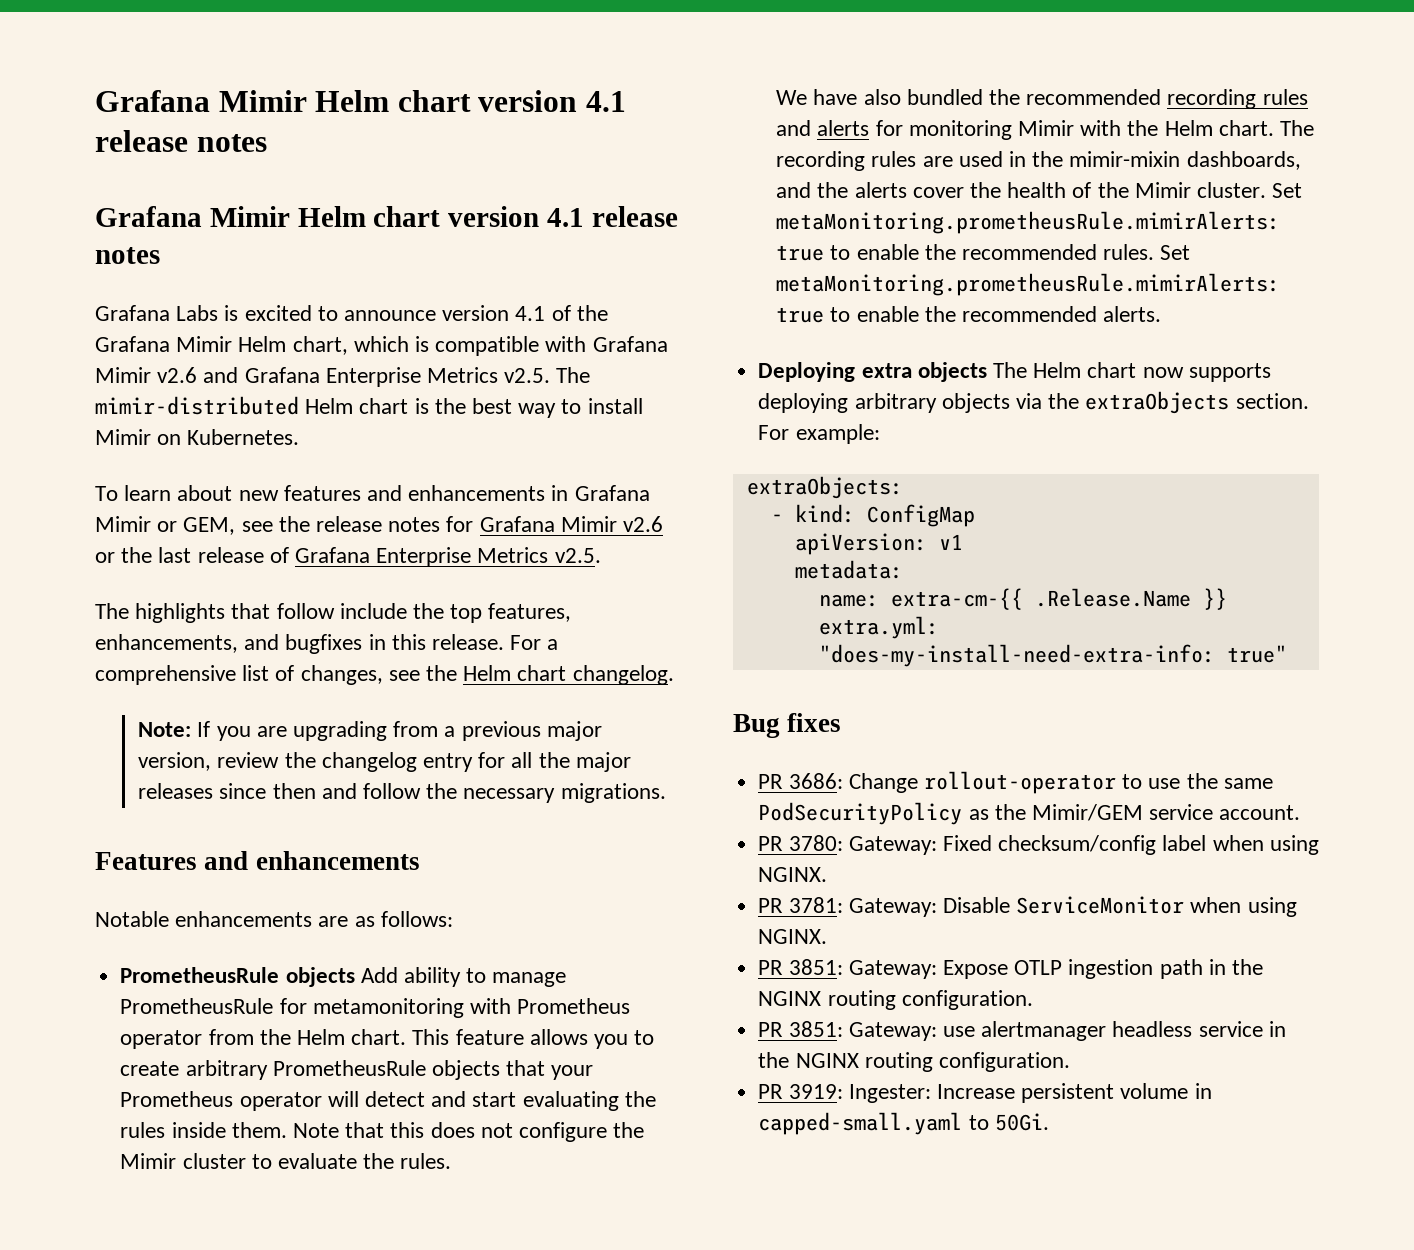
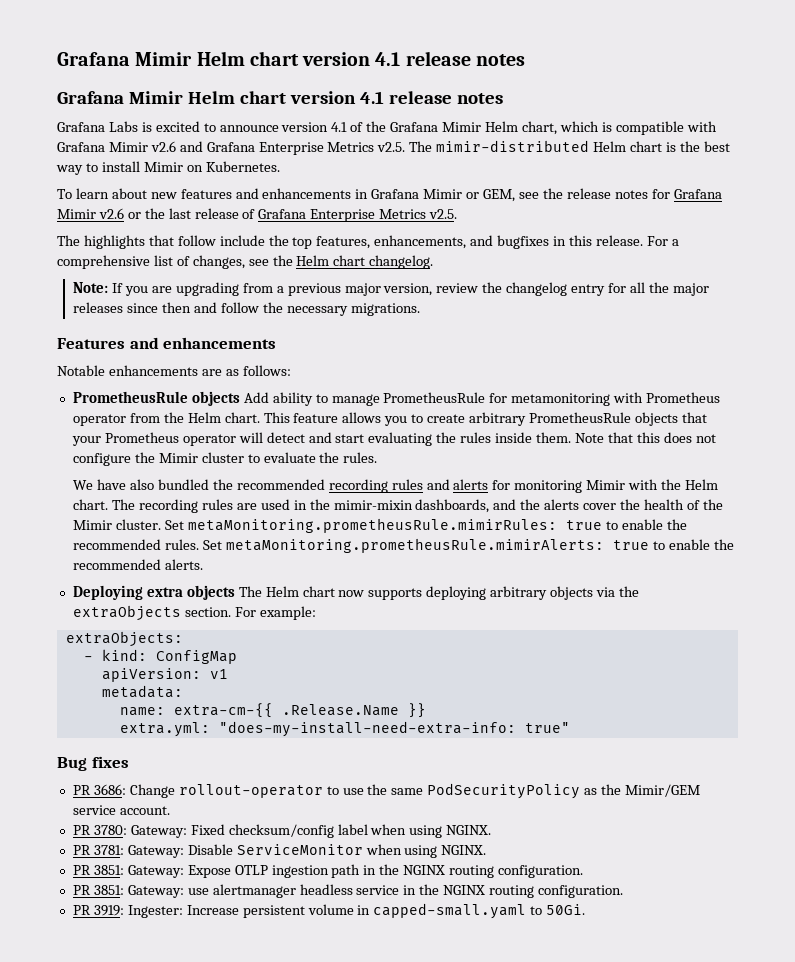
- Set metaMonitoring.prometheusRule.mimirAlerts: true to enable the recommended rules.
+ Set metaMonitoring.prometheusRule.mimirRules: true to enable the recommended rules.

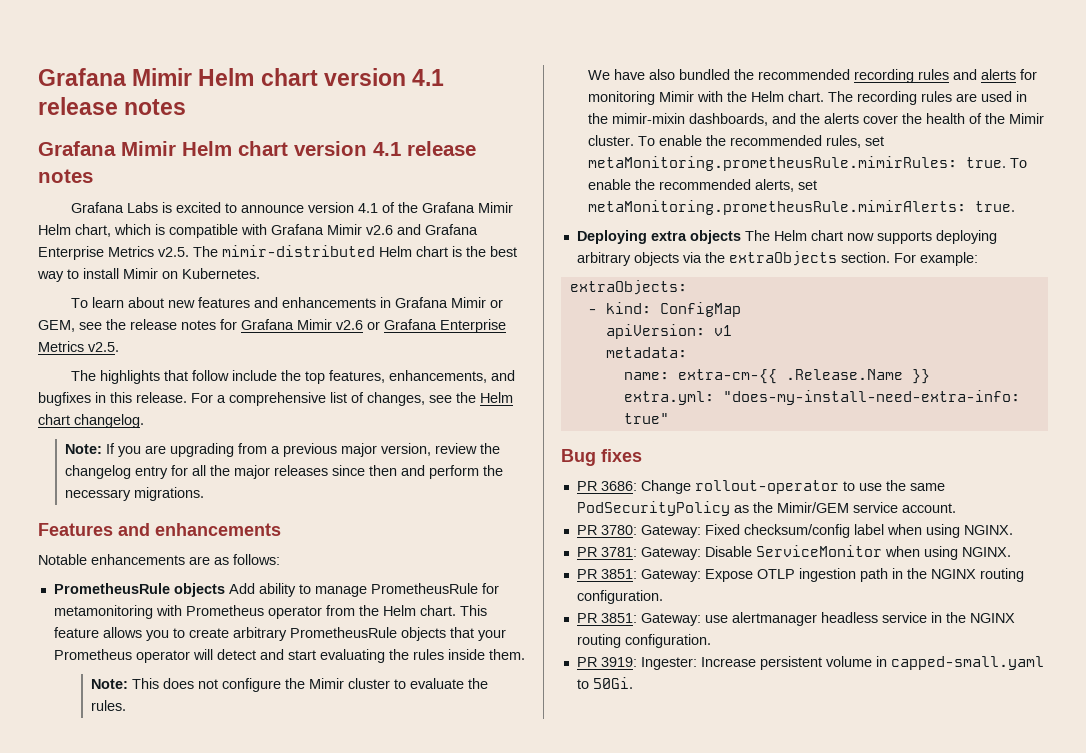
- To learn about new features and enhancements in Grafana Mimir or GEM, see the release notes for Grafana Mimir v2.6 or the last release of Grafana Enterprise Metrics v2.5.
+ To learn about new features and enhancements in Grafana Mimir or GEM, see the release notes for Grafana Mimir v2.6 or Grafana Enterprise Metrics v2.5.
- Note: If you are upgrading from a previous major version, review the changelog entry for all the major releases since then and follow the necessary migrations.
+ Note: If you are upgrading from a previous major version, review the changelog entry for all the major releases since then and perform the necessary migrations.
- This feature allows you to create arbitrary PrometheusRule objects that your Prometheus operator will detect and start evaluating the rules inside them. Note that this does not configure the Mimir cluster to evaluate the rules.
+ This feature allows you to create arbitrary PrometheusRule objects that your Prometheus operator will detect and start evaluating the rules inside them.
+ Note: This does not configure the Mimir cluster to evaluate the rules.
- Set metaMonitoring.prometheusRule.mimirRules: true to enable the recommended rules. Set metaMonitoring.prometheusRule.mimirAlerts: true to enable the recommended alerts.
+ To enable the recommended rules, set metaMonitoring.prometheusRule.mimirRules: true. To enable the recommended alerts, set metaMonitoring.prometheusRule.mimirAlerts: true.

